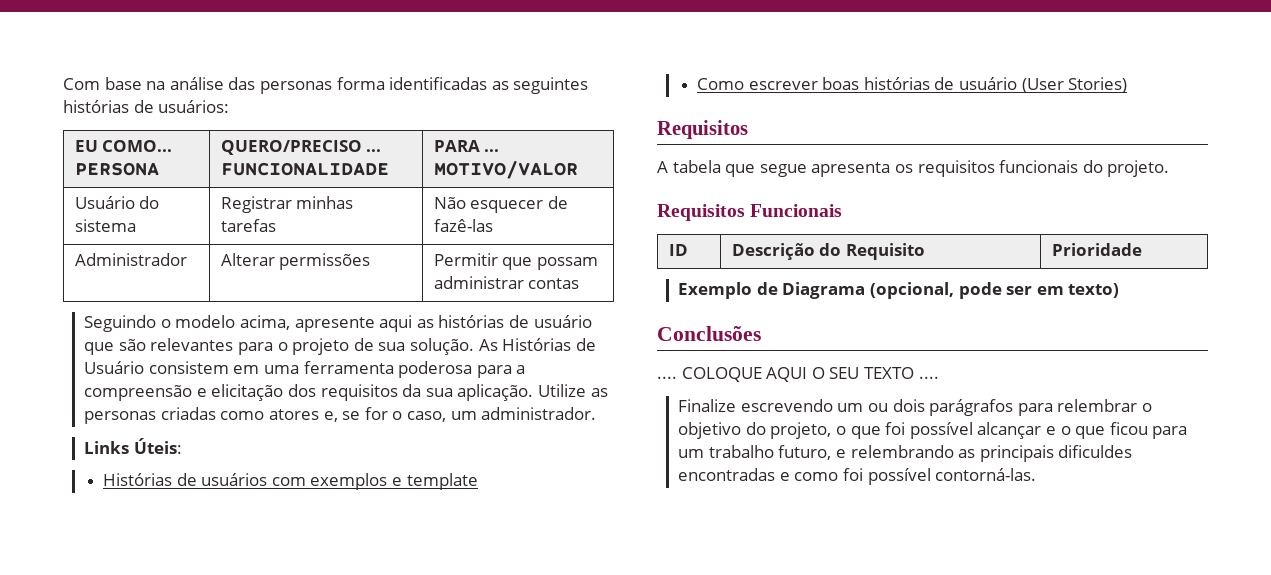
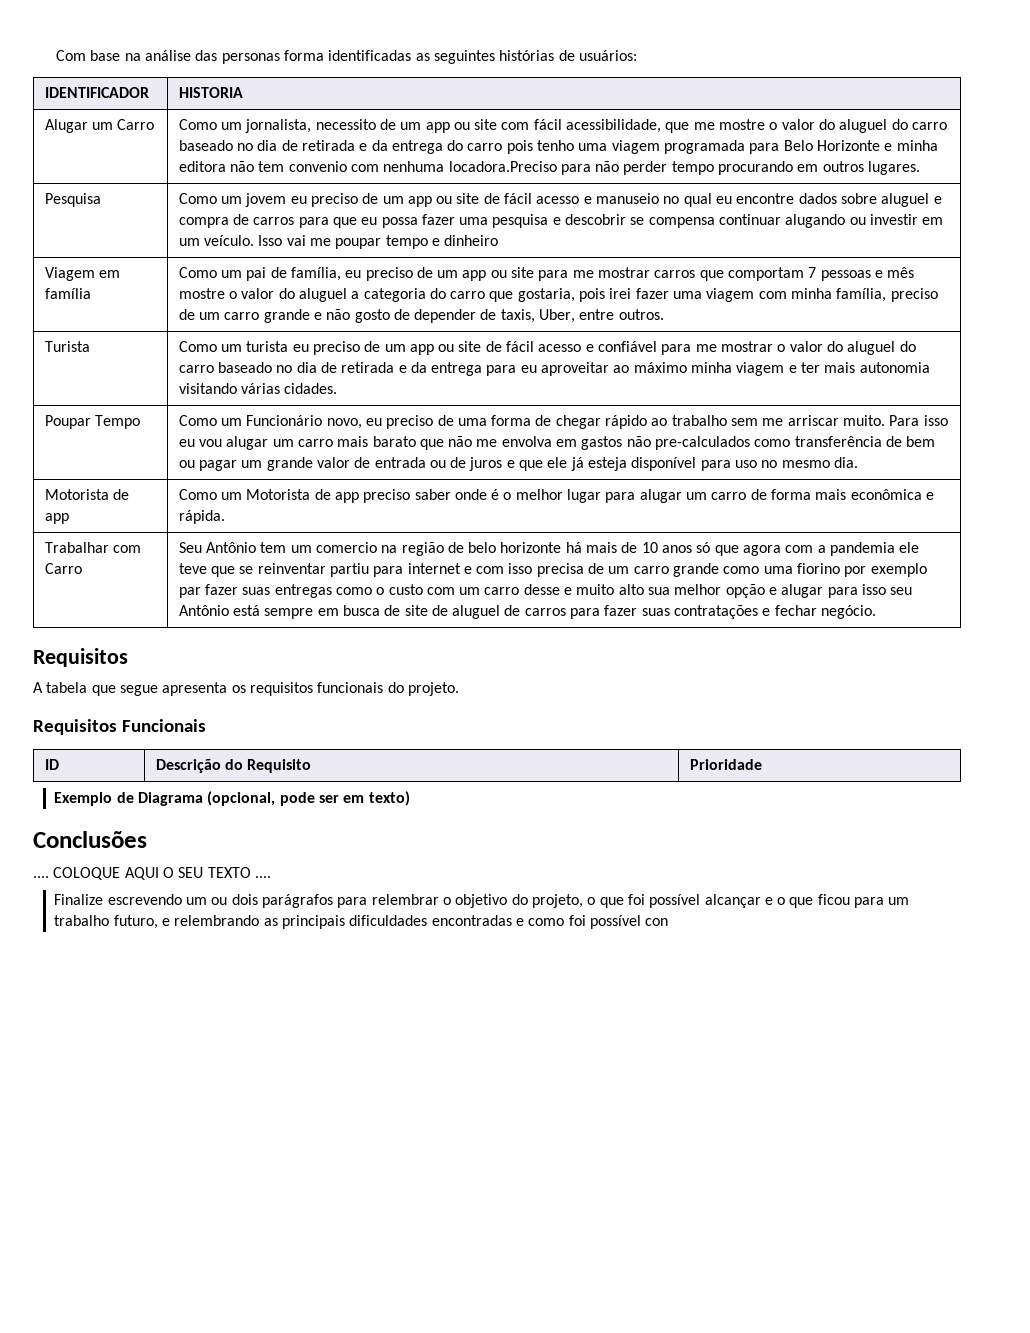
- EU COMO... PERSONA | QUERO/PRECISO ... FUNCIONALIDADE | PARA ... MOTIVO/VALOR
- Usuário do sistema | Registrar minhas tarefas | Não esquecer de fazê-las
- Administrador | Alterar permissões | Permitir que possam administrar contas
- Seguindo o modelo acima, apresente aqui as histórias de usuário que são relevantes para o projeto de sua solução. As Histórias de Usuário consistem em uma ferramenta poderosa para a compreensão e elicitação dos requisitos da sua aplicação. Utilize as personas criadas como atores e, se for o caso, um administrador.
- Links Úteis:
- Histórias de usuários com exemplos e template
- Como escrever boas histórias de usuário (User Stories)
+ IDENTIFICADOR | HISTORIA
+ Alugar um Carro | Como um jornalista, necessito de um app ou site com fácil acessibilidade, que me mostre o valor do aluguel do carro baseado no dia de retirada e da entrega do carro pois tenho uma viagem programada para Belo Horizonte e minha editora não tem convenio com nenhuma locadora.Preciso para não perder tempo procurando em outros lugares.
+ Pesquisa | Como um jovem eu preciso de um app ou site de fácil acesso e manuseio no qual eu encontre dados sobre aluguel e compra de carros para que eu possa fazer uma pesquisa e descobrir se compensa continuar alugando ou investir em um veículo. Isso vai me poupar tempo e dinheiro
+ Viagem em família | Como um pai de família, eu preciso de um app ou site para me mostrar carros que comportam 7 pessoas e mês mostre o valor do aluguel a categoria do carro que gostaria, pois irei fazer uma viagem com minha família, preciso de um carro grande e não gosto de depender de taxis, Uber, entre outros.
+ Turista | Como um turista eu preciso de um app ou site de fácil acesso e confiável para me mostrar o valor do aluguel do carro baseado no dia de retirada e da entrega para eu aproveitar ao máximo minha viagem e ter mais autonomia visitando várias cidades.
+ Poupar Tempo | Como um Funcionário novo, eu preciso de uma forma de chegar rápido ao trabalho sem me arriscar muito. Para isso eu vou alugar um carro mais barato que não me envolva em gastos não pre-calculados como transferência de bem ou pagar um grande valor de entrada ou de juros e que ele já esteja disponível para uso no mesmo dia.
+ Motorista de app | Como um Motorista de app preciso saber onde é o melhor lugar para alugar um carro de forma mais econômica e rápida.
+ Trabalhar com Carro | Seu Antônio tem um comercio na região de belo horizonte há mais de 10 anos só que agora com a pandemia ele teve que se reinventar partiu para internet e com isso precisa de um carro grande como uma fiorino por exemplo par fazer suas entregas como o custo com um carro desse e muito alto sua melhor opção e alugar para isso seu Antônio está sempre em busca de site de aluguel de carros para fazer suas contratações e fechar negócio.
- Finalize escrevendo um ou dois parágrafos para relembrar o objetivo do projeto, o que foi possível alcançar e o que ficou para um trabalho futuro, e relembrando as principais dificuldes encontradas e como foi possível contorná-las.
+ Finalize escrevendo um ou dois parágrafos para relembrar o objetivo do projeto, o que foi possível alcançar e o que ficou para um trabalho futuro, e relembrando as principais dificuldades encontradas e como foi possível con

